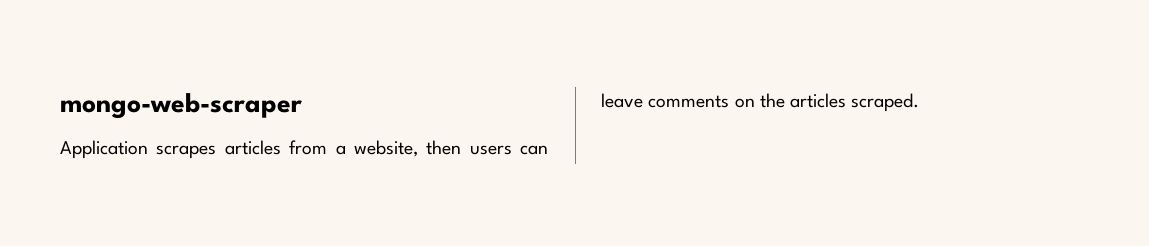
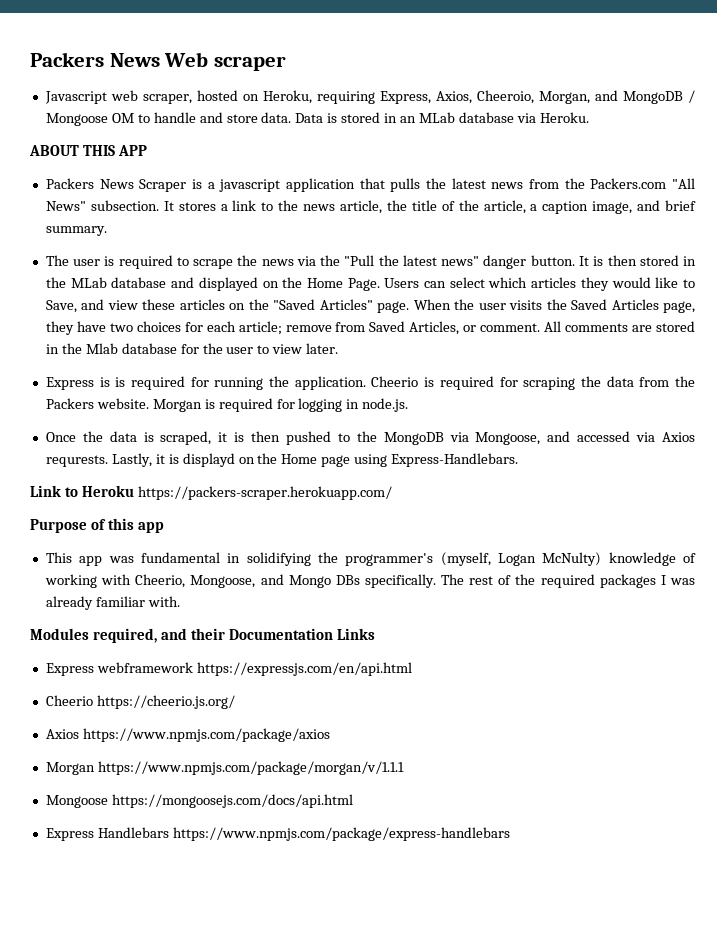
- mongo-web-scraper
- Application scrapes articles from a website, then users can leave comments on the articles scraped.
+ Packers News Web scraper
+ Javascript web scraper, hosted on Heroku, requiring Express, Axios, Cheeroio, Morgan, and MongoDB / Mongoose OM to handle and store data. Data is stored in an MLab database via Heroku.
+ ABOUT THIS APP
+ Packers News Scraper is a javascript application that pulls the latest news from the Packers.com "All News" subsection. It stores a link to the news article, the title of the article, a caption image, and brief summary.
+ The user is required to scrape the news via the "Pull the latest news" danger button. It is then stored in the MLab database and displayed on the Home Page. Users can select which articles they would like to Save, and view these articles on the "Saved Articles" page. When the user visits the Saved Articles page, they have two choices for each article; remove from Saved Articles, or comment. All comments are stored in the Mlab database for the user to view later.
+ Express is is required for running the application. Cheerio is required for scraping the data from the Packers website. Morgan is required for logging in node.js.
+ Once the data is scraped, it is then pushed to the MongoDB via Mongoose, and accessed via Axios requrests. Lastly, it is displayd on the Home page using Express-Handlebars.
+ Link to Heroku https://packers-scraper.herokuapp.com/
+ Purpose of this app
+ This app was fundamental in solidifying the programmer's (myself, Logan McNulty) knowledge of working with Cheerio, Mongoose, and Mongo DBs specifically. The rest of the required packages I was already familiar with.
+ Modules required, and their Documentation Links
+ Express webframework https://expressjs.com/en/api.html
+ Cheerio https://cheerio.js.org/
+ Axios https://www.npmjs.com/package/axios
+ Morgan https://www.npmjs.com/package/morgan/v/1.1.1
+ Mongoose https://mongoosejs.com/docs/api.html
+ Express Handlebars https://www.npmjs.com/package/express-handlebars

